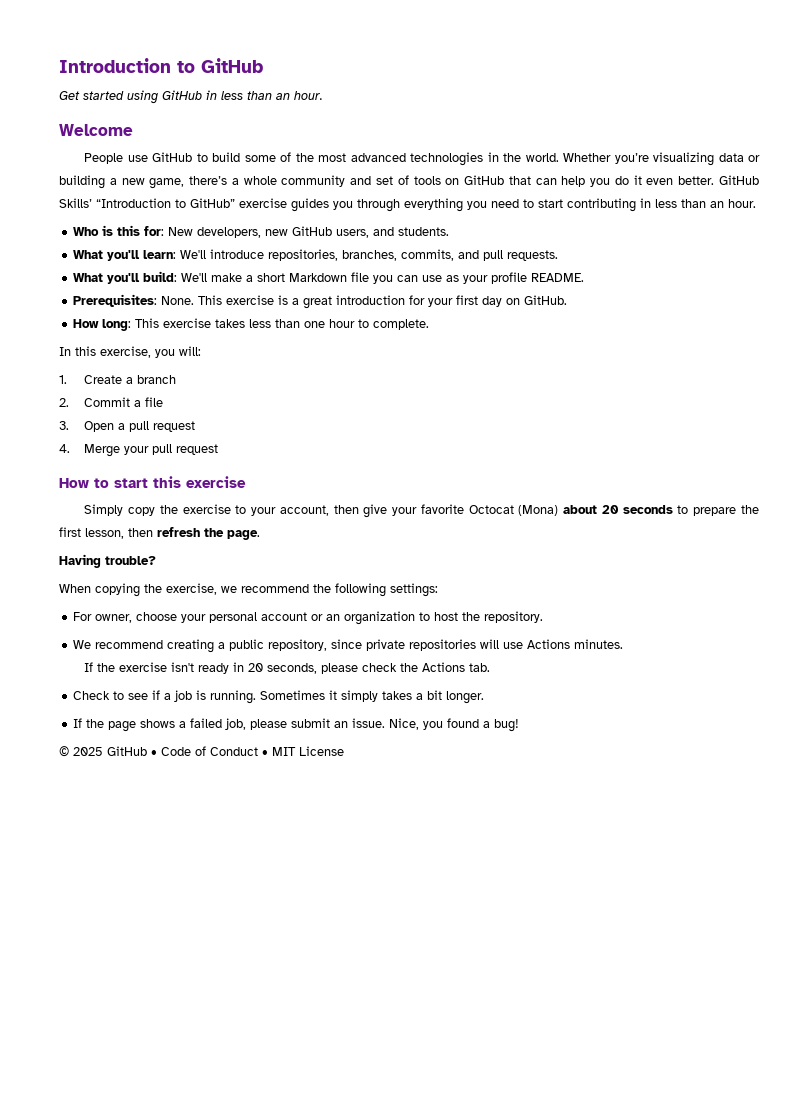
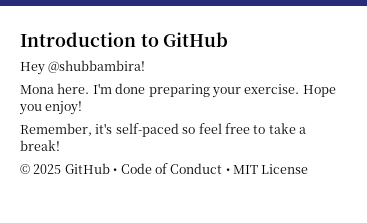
- Get started using GitHub in less than an hour.
- Welcome
- People use GitHub to build some of the most advanced technologies in the world. Whether you’re visualizing data or building a new game, there’s a whole community and set of tools on GitHub that can help you do it even better. GitHub Skills’ “Introduction to GitHub” exercise guides you through everything you need to start contributing in less than an hour.
- Who is this for: New developers, new GitHub users, and students.
- What you'll learn: We'll introduce repositories, branches, commits, and pull requests.
- What you'll build: We'll make a short Markdown file you can use as your profile README.
- Prerequisites: None. This exercise is a great introduction for your first day on GitHub.
- How long: This exercise takes less than one hour to complete.
- In this exercise, you will:
- 1. Create a branch
- 2. Commit a file
- 3. Open a pull request
- 4. Merge your pull request
- How to start this exercise
- Simply copy the exercise to your account, then give your favorite Octocat (Mona) about 20 seconds to prepare the first lesson, then refresh the page.
- Having trouble?
- When copying the exercise, we recommend the following settings:
- For owner, choose your personal account or an organization to host the repository.
- We recommend creating a public repository, since private repositories will use Actions minutes.
- If the exercise isn't ready in 20 seconds, please check the Actions tab.
- Check to see if a job is running. Sometimes it simply takes a bit longer.
- If the page shows a failed job, please submit an issue. Nice, you found a bug!
+ Hey @shubbambira!
+ Mona here. I'm done preparing your exercise. Hope you enjoy!
+ Remember, it's self-paced so feel free to take a break!

